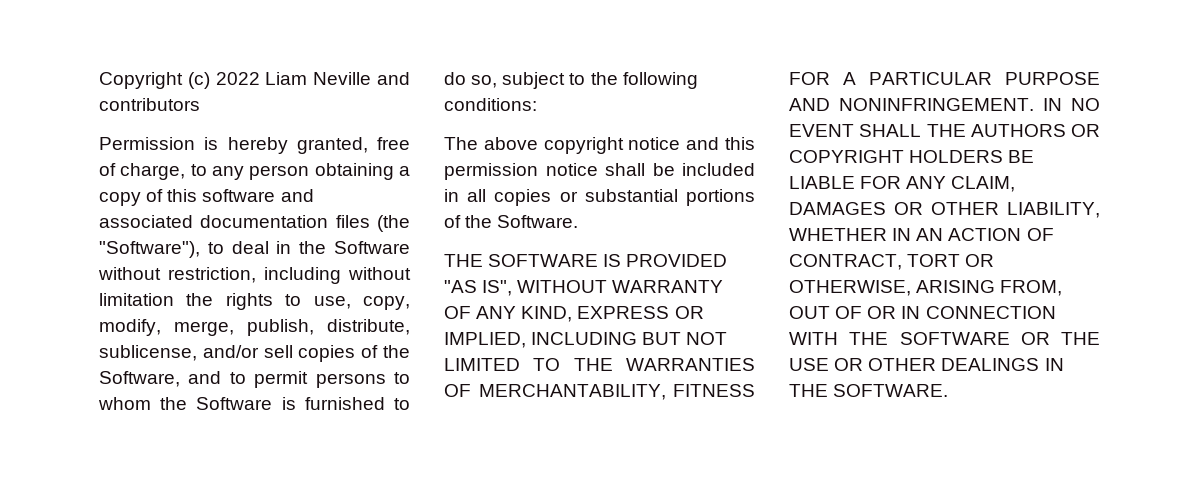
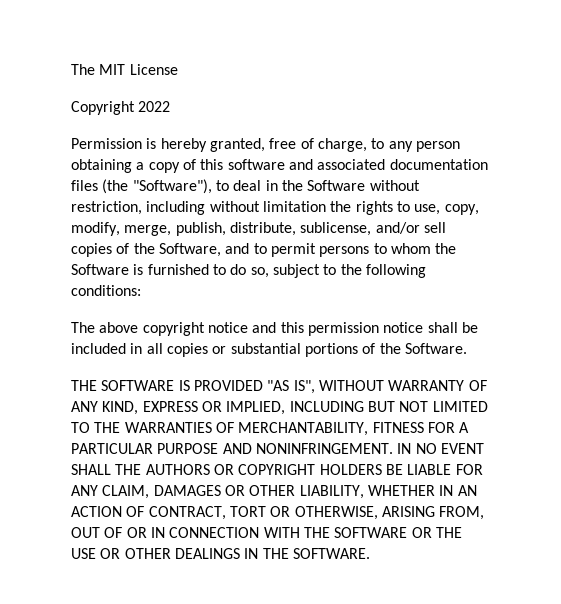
- Copyright (c) 2022 Liam Neville and contributors
+ The MIT License
+ Copyright 2022

